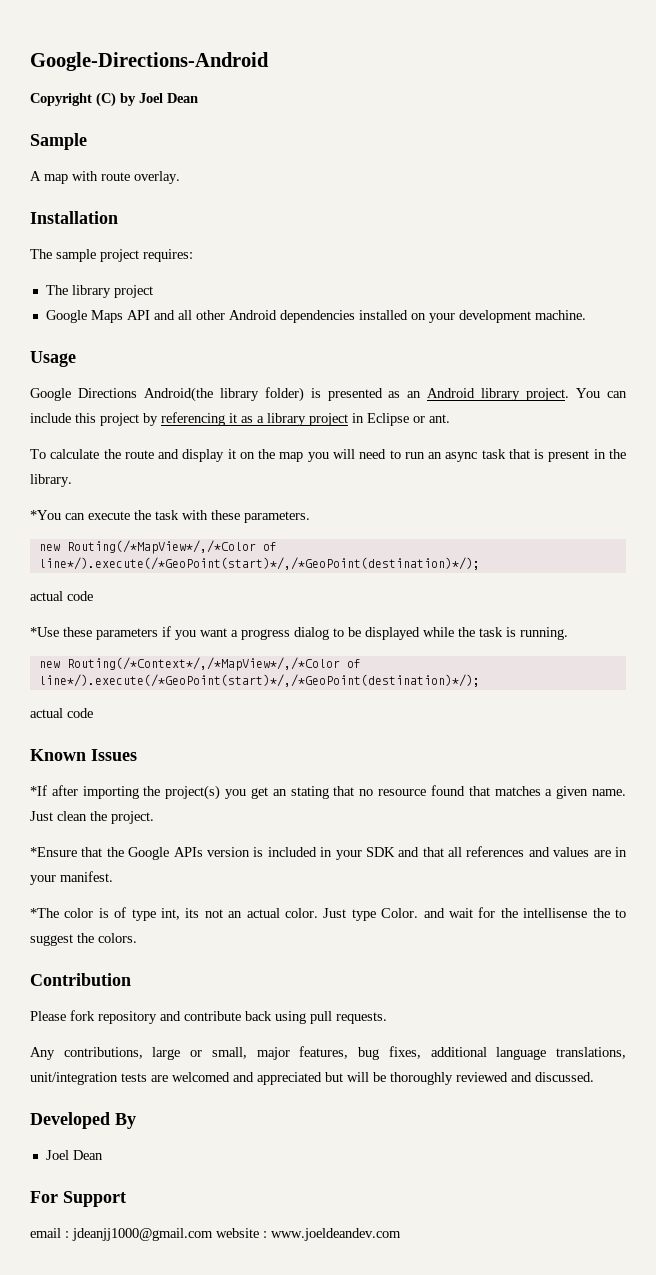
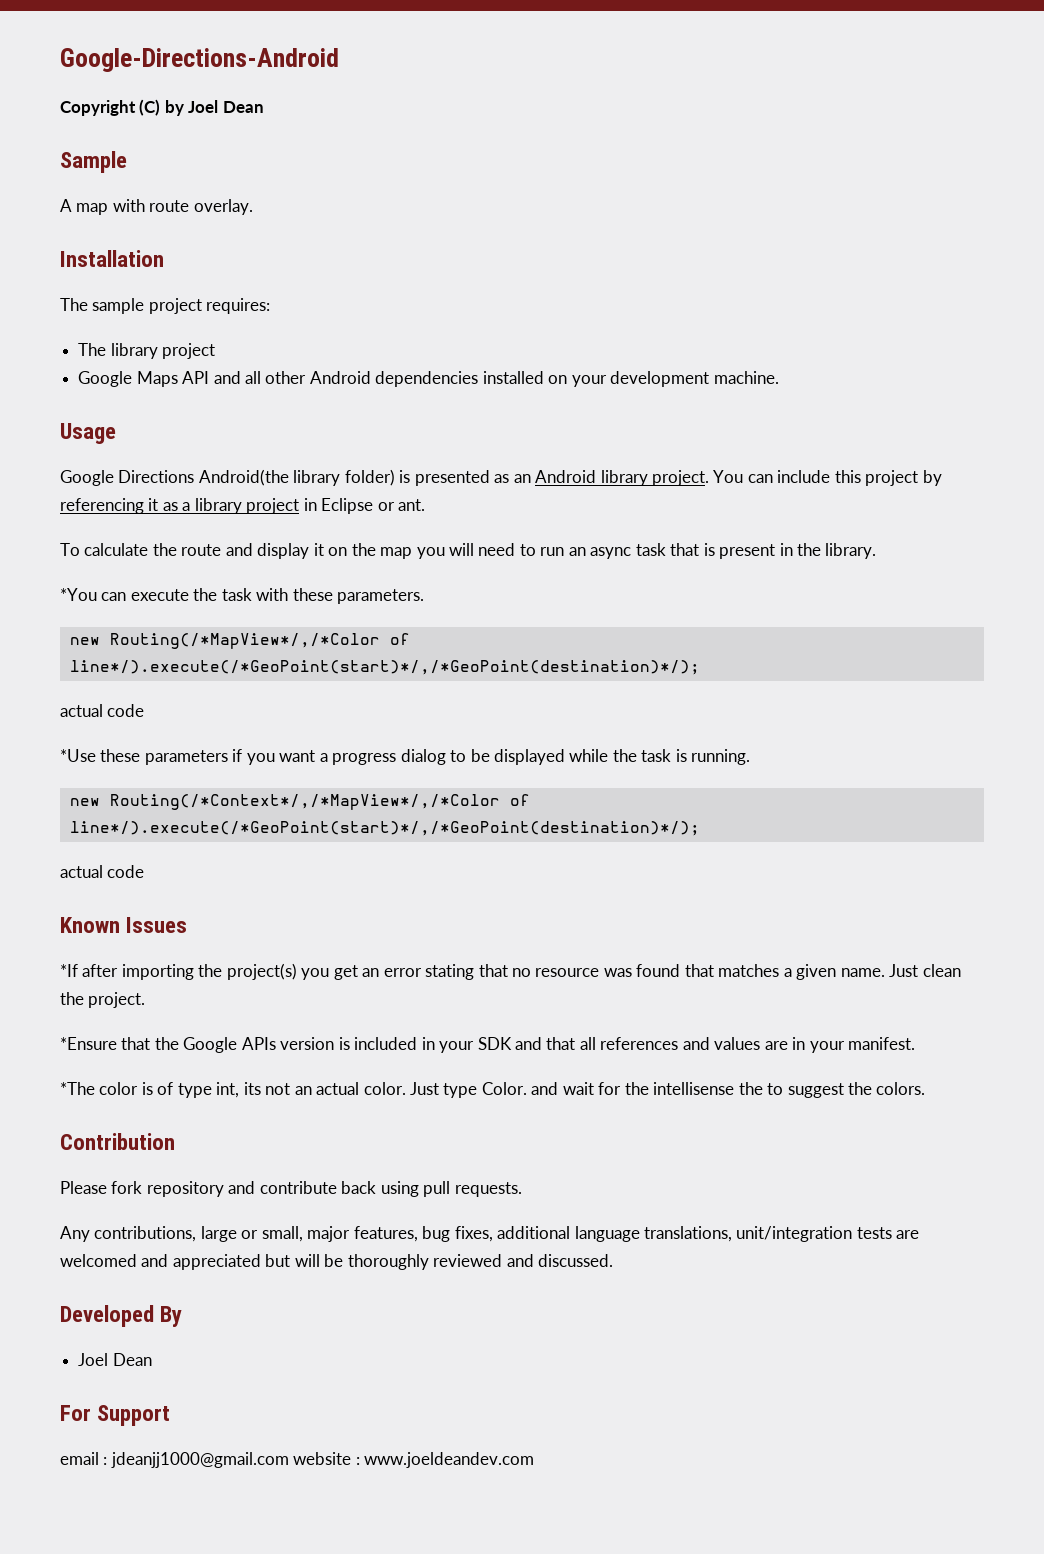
- *If after importing the project(s) you get an stating that no resource found that matches a given name.
+ *If after importing the project(s) you get an error stating that no resource was found that matches a given name.

